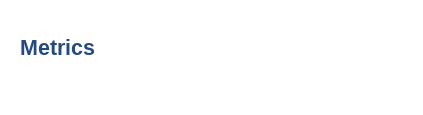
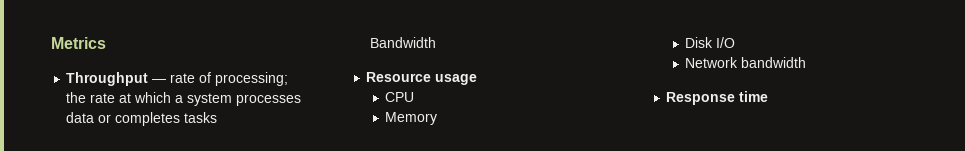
+ Throughput — rate of processing; the rate at which a system processes data or completes tasks
+ Bandwidth
+ Resource usage
+ CPU
+ Memory
+ Disk I/O
+ Network bandwidth
+ Response time

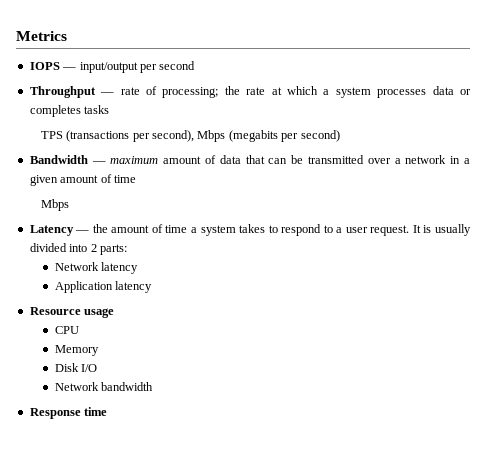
+ IOPS — input/output per second
- Bandwidth
+ TPS (transactions per second), Mbps (megabits per second)
+ Bandwidth — maximum amount of data that can be transmitted over a network in a given amount of time
+ Mbps
+ Latency — the amount of time a system takes to respond to a user request. It is usually divided into 2 parts:
+ Network latency
+ Application latency

